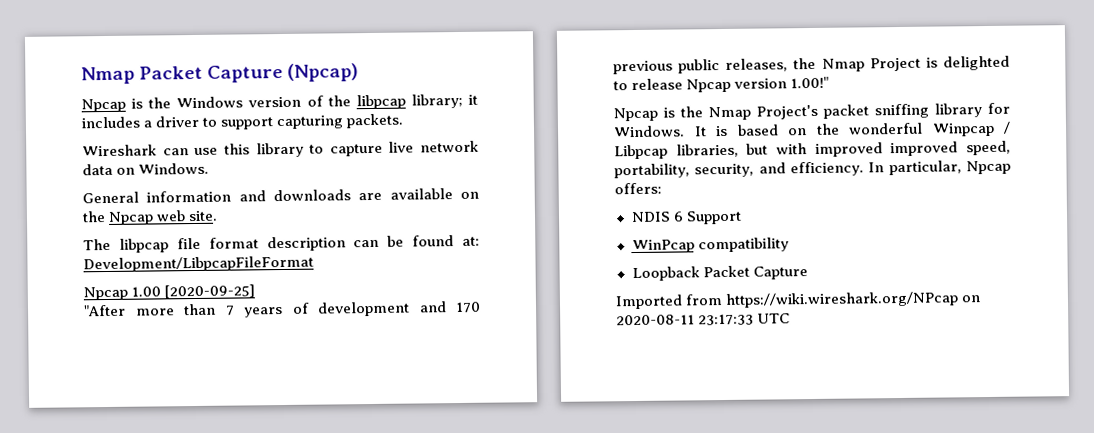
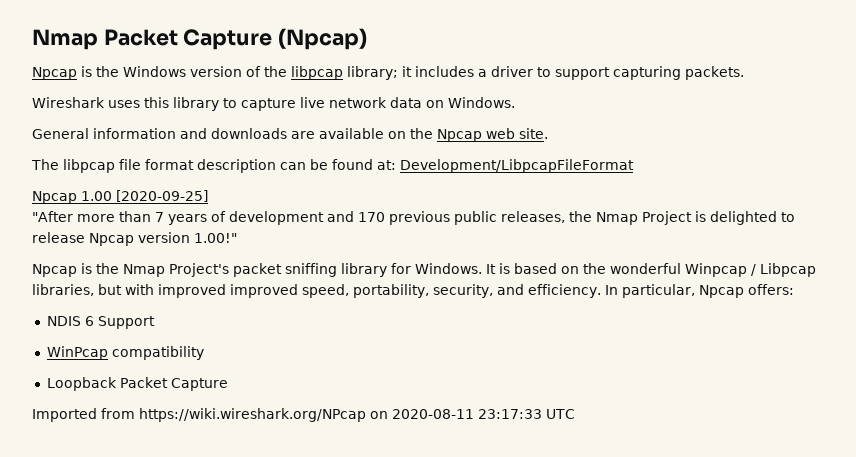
- Wireshark can use this library to capture live network data on Windows.
+ Wireshark uses this library to capture live network data on Windows.

